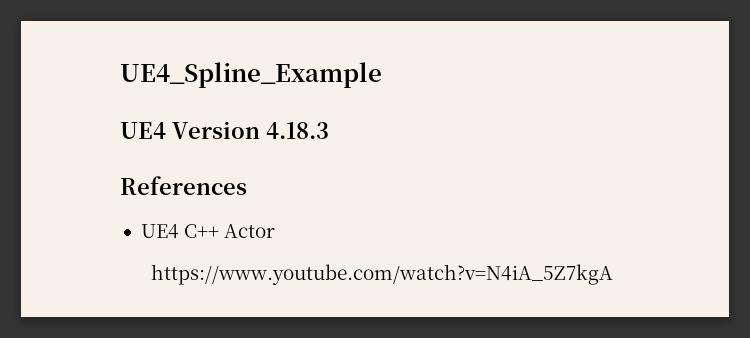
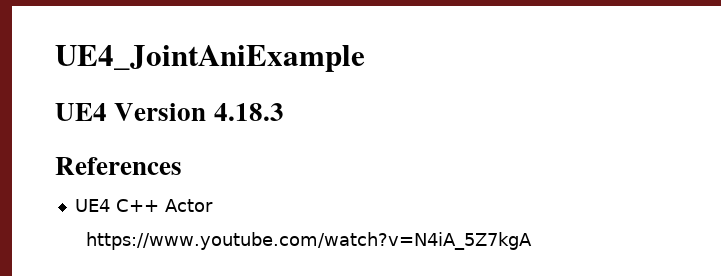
- UE4_Spline_Example
+ UE4_JointAniExample

